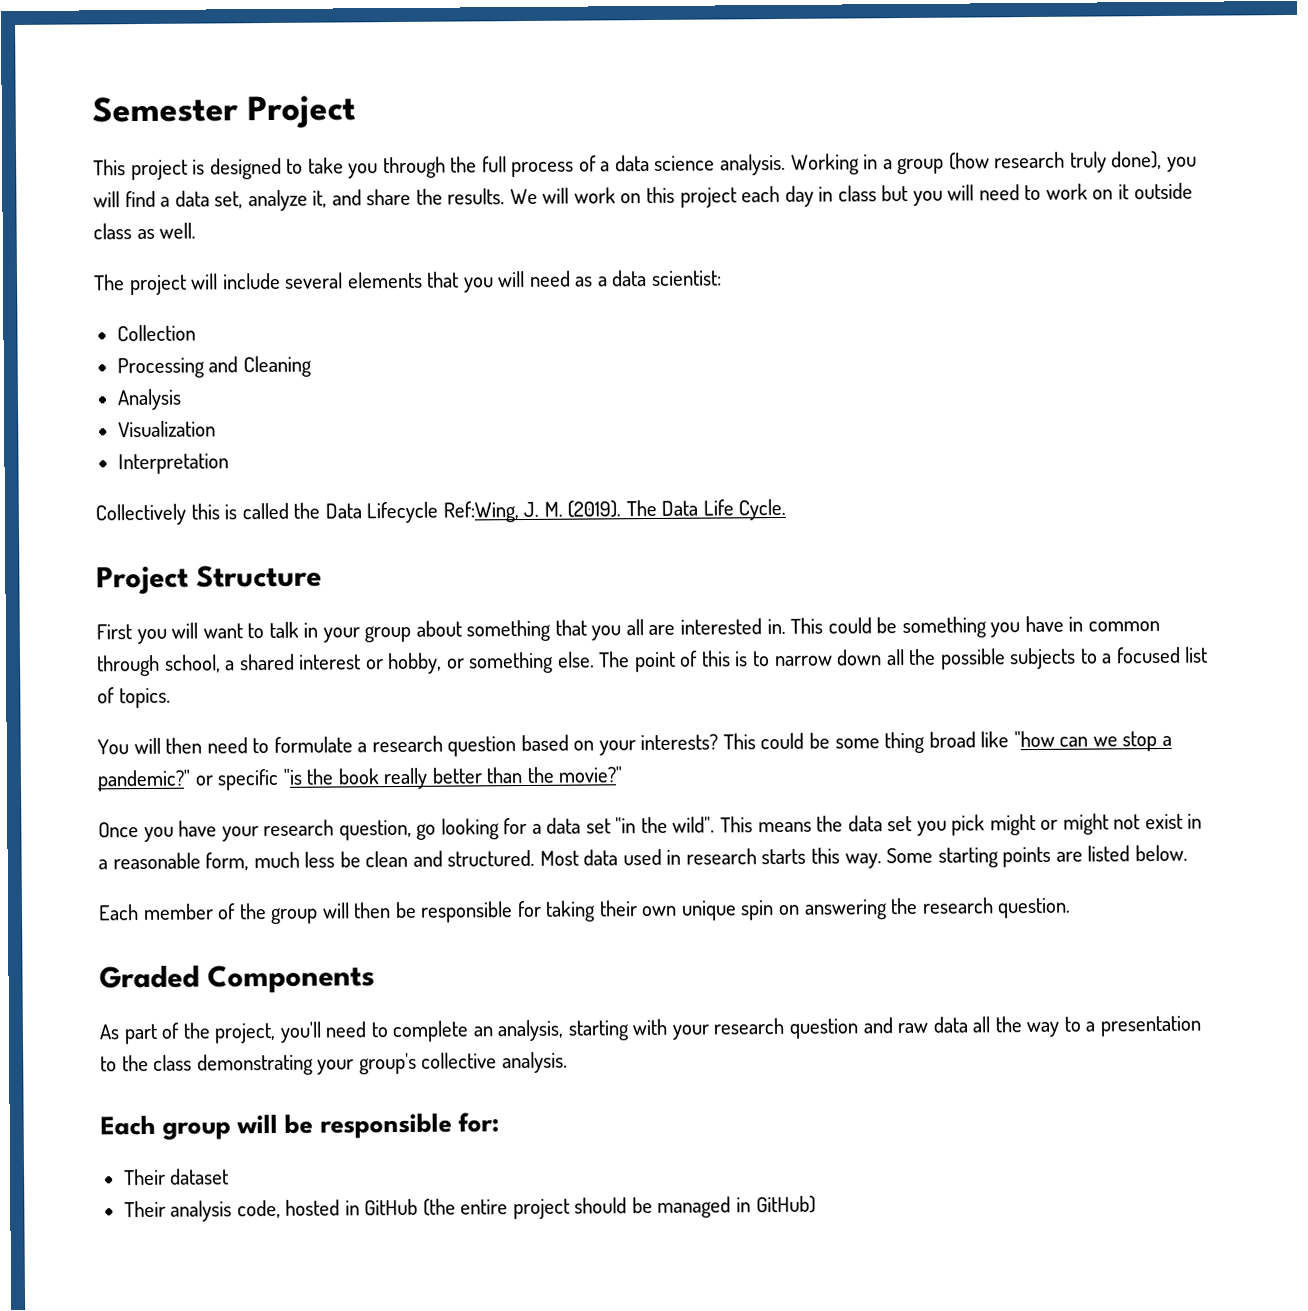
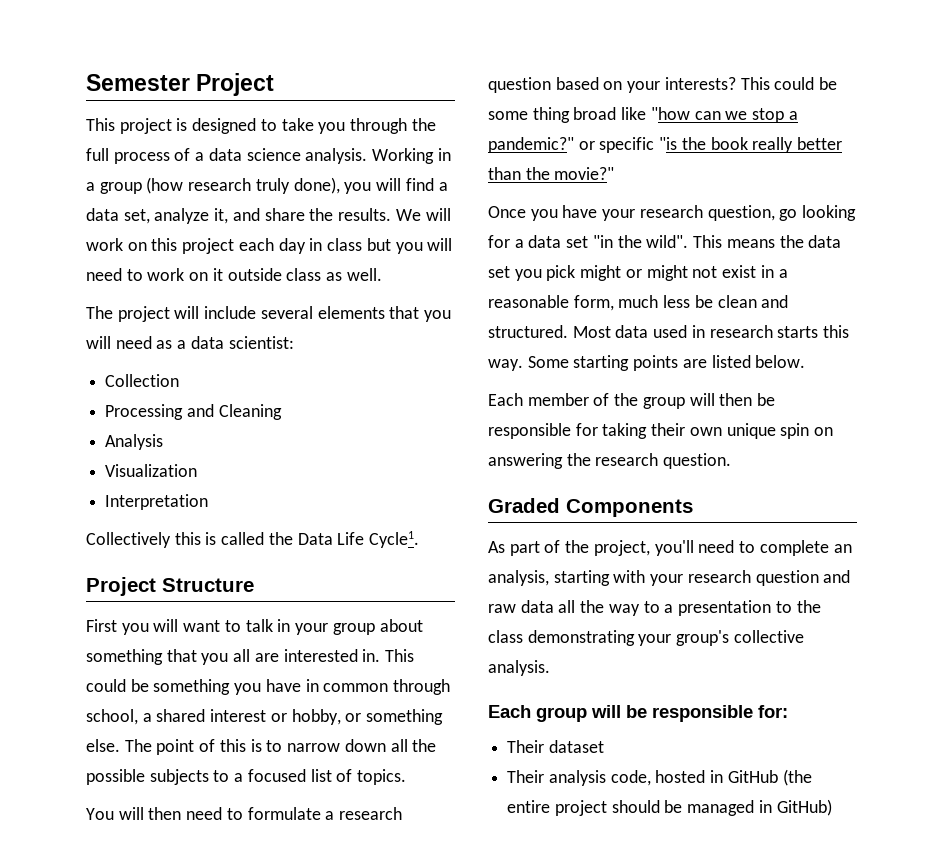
- Collectively this is called the Data Lifecycle Ref:Wing, J. M. (2019). The Data Life Cycle.
+ Collectively this is called the Data Life Cycle1.

